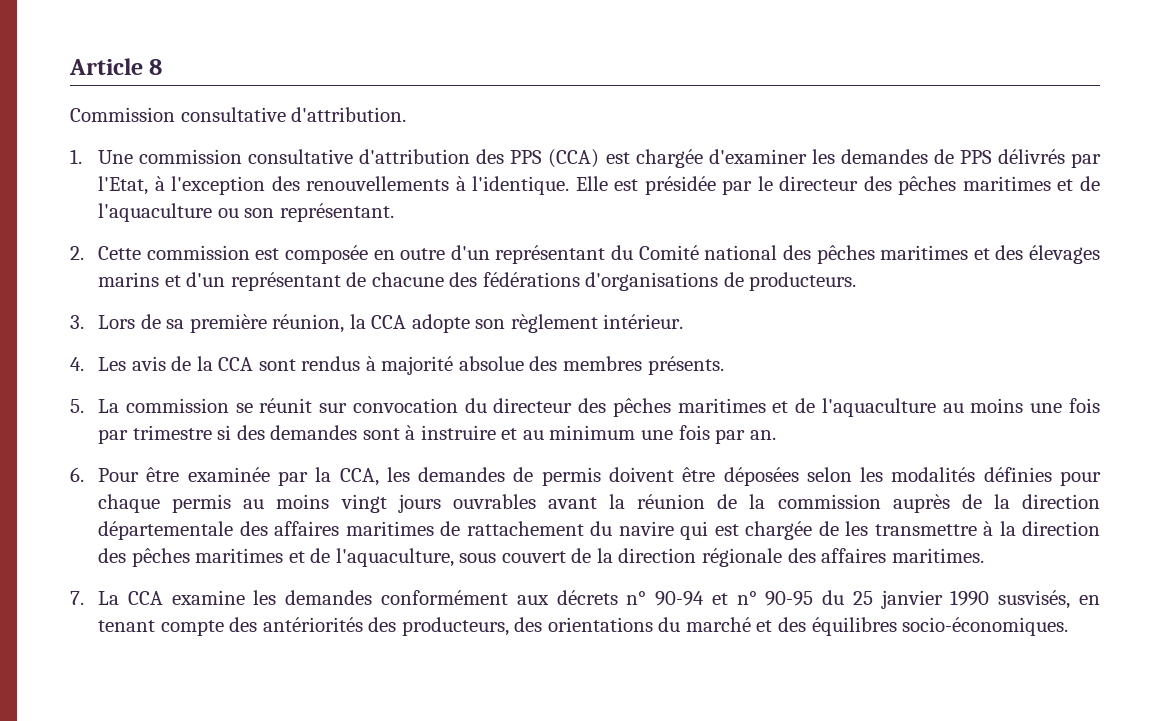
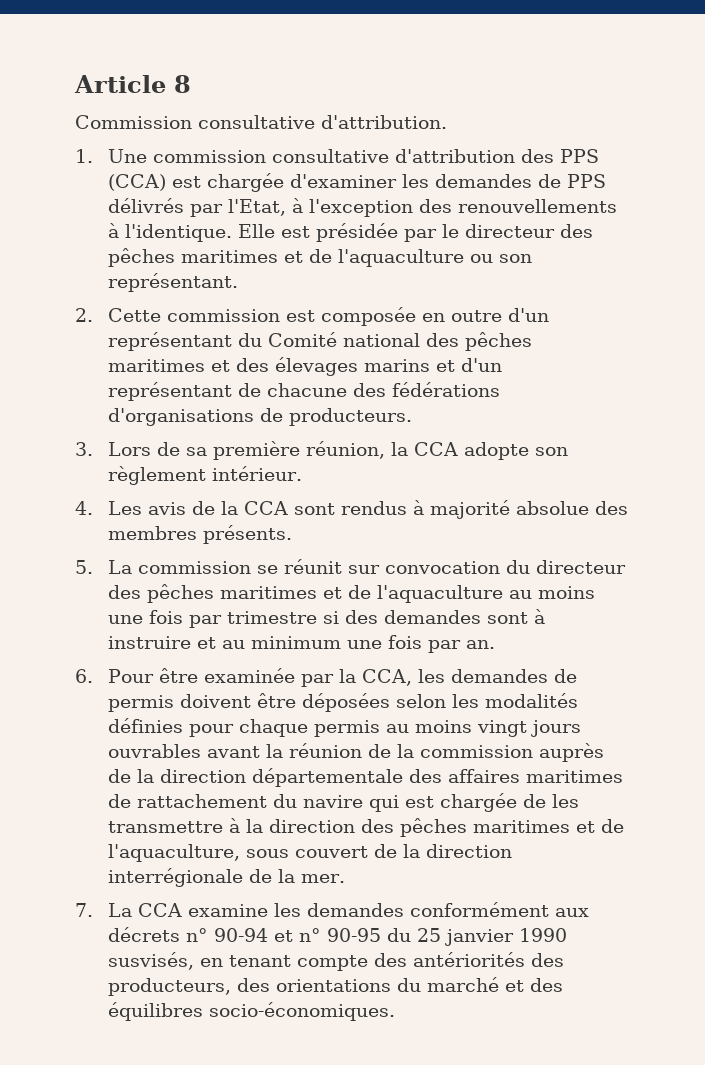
- 6. Pour être examinée par la CCA, les demandes de permis doivent être déposées selon les modalités définies pour chaque permis au moins vingt jours ouvrables avant la réunion de la commission auprès de la direction départementale des affaires maritimes de rattachement du navire qui est chargée de les transmettre à la direction des pêches maritimes et de l'aquaculture, sous couvert de la direction régionale des affaires maritimes.
+ 6. Pour être examinée par la CCA, les demandes de permis doivent être déposées selon les modalités définies pour chaque permis au moins vingt jours ouvrables avant la réunion de la commission auprès de la direction départementale des affaires maritimes de rattachement du navire qui est chargée de les transmettre à la direction des pêches maritimes et de l'aquaculture, sous couvert de la direction interrégionale de la mer.

